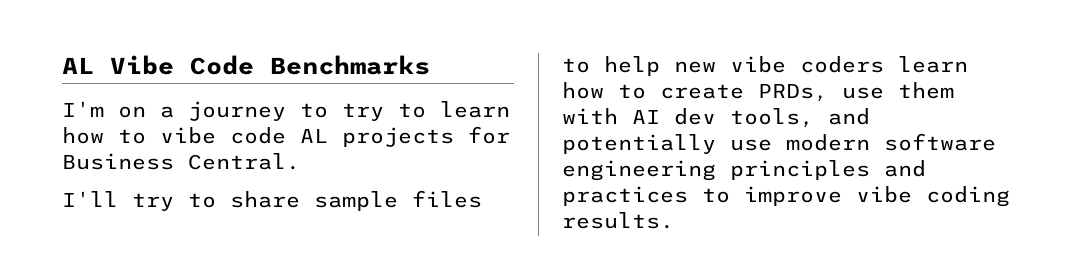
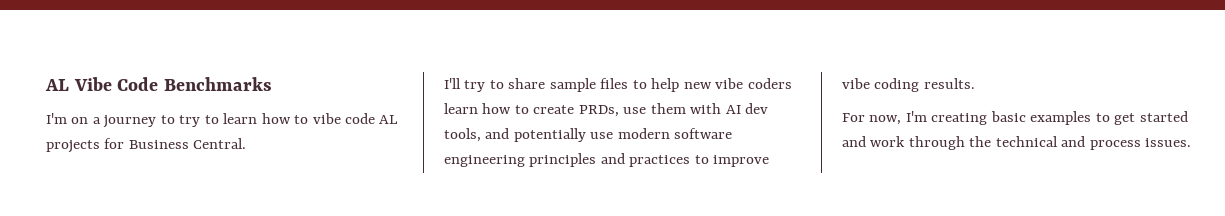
+ For now, I'm creating basic examples to get started and work through the technical and process issues.

